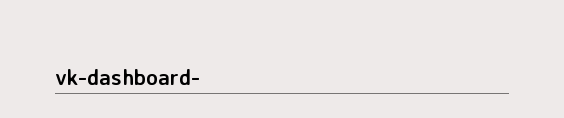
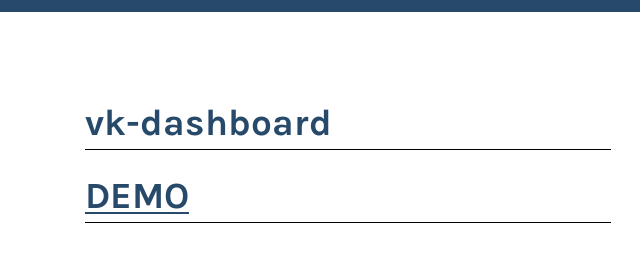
- vk-dashboard-
+ vk-dashboard
+ DEMO

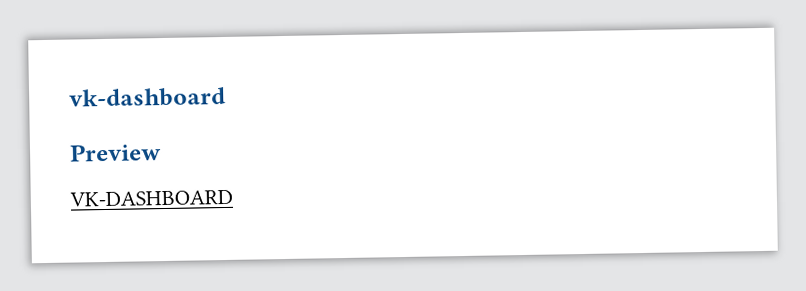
- DEMO
+ Preview
+ VK-DASHBOARD

